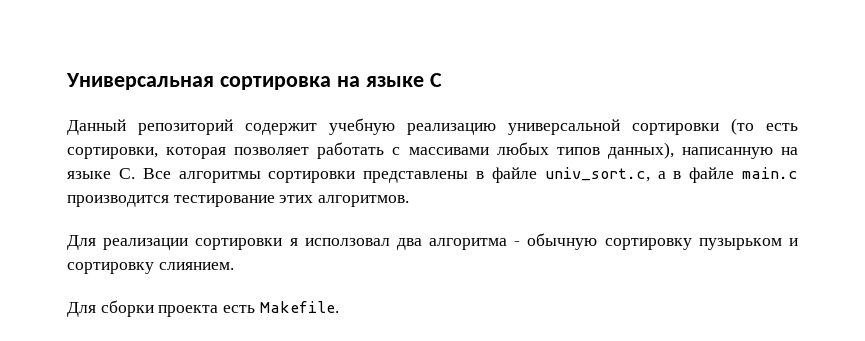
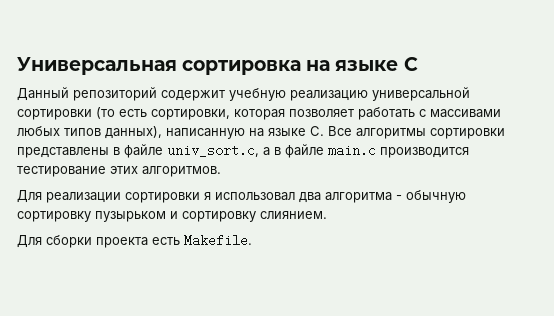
- Для реализации сортировки я исползовал два алгоритма - обычную сортировку пузырьком и сортировку слиянием.
+ Для реализации сортировки я использовал два алгоритма - обычную сортировку пузырьком и сортировку слиянием.

